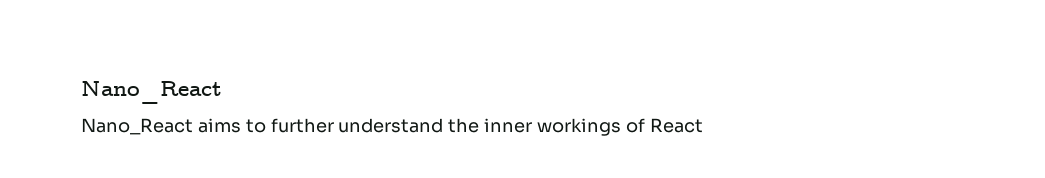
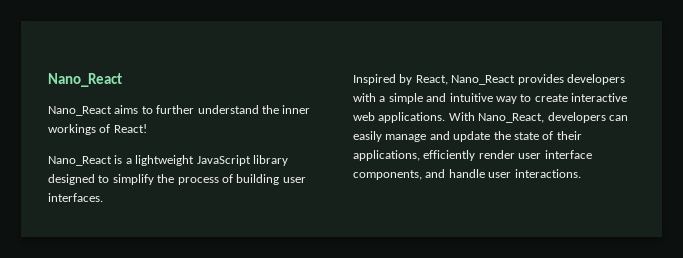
- Nano_React aims to further understand the inner workings of React
+ Nano_React aims to further understand the inner workings of React!
+ Nano_React is a lightweight JavaScript library designed to simplify the process of building user interfaces.
+ Inspired by React, Nano_React provides developers with a simple and intuitive way to create interactive web applications. With Nano_React, developers can easily manage and update the state of their applications, efficiently render user interface components, and handle user interactions.

